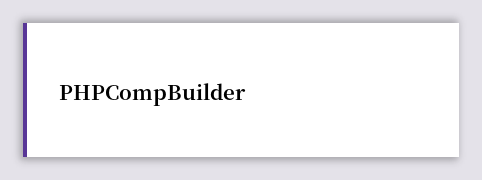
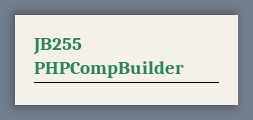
- PHPCompBuilder
+ JB255 PHPCompBuilder

